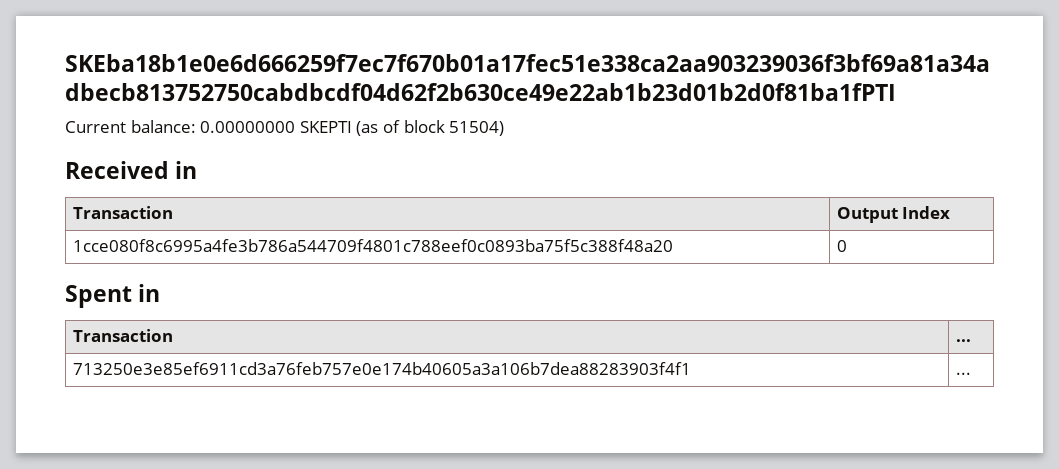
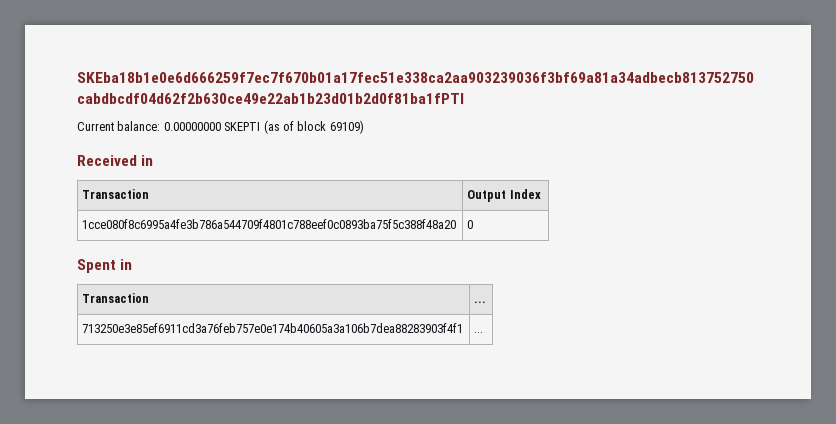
- Current balance: 0.00000000 SKEPTI (as of block 51504)
+ Current balance: 0.00000000 SKEPTI (as of block 69109)

